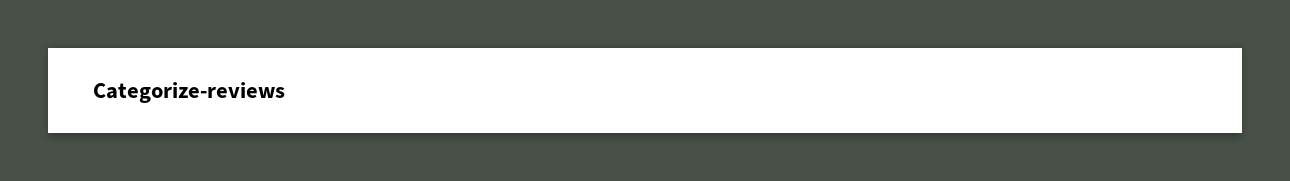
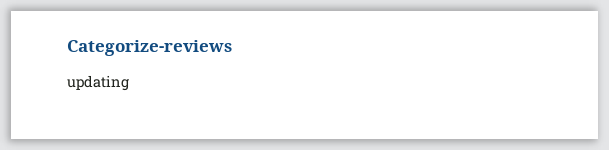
+ updating

